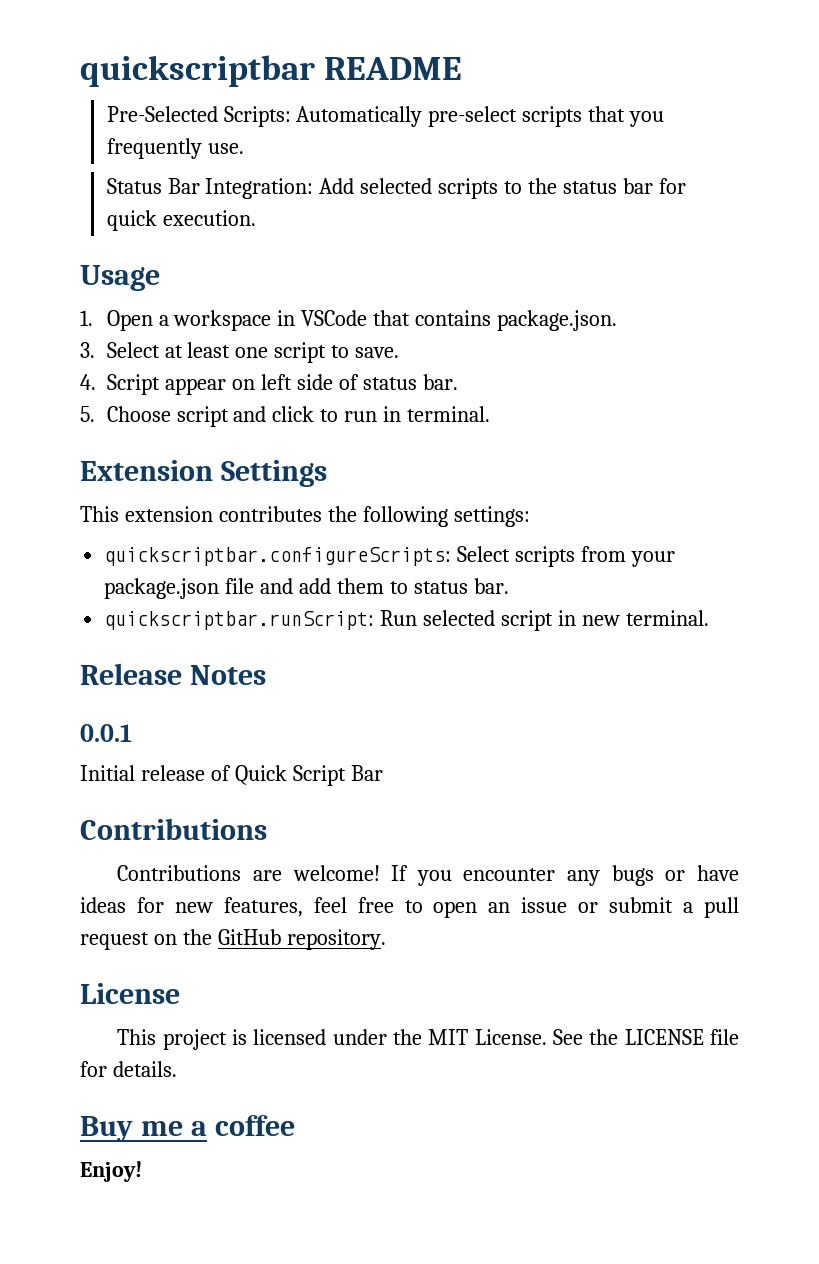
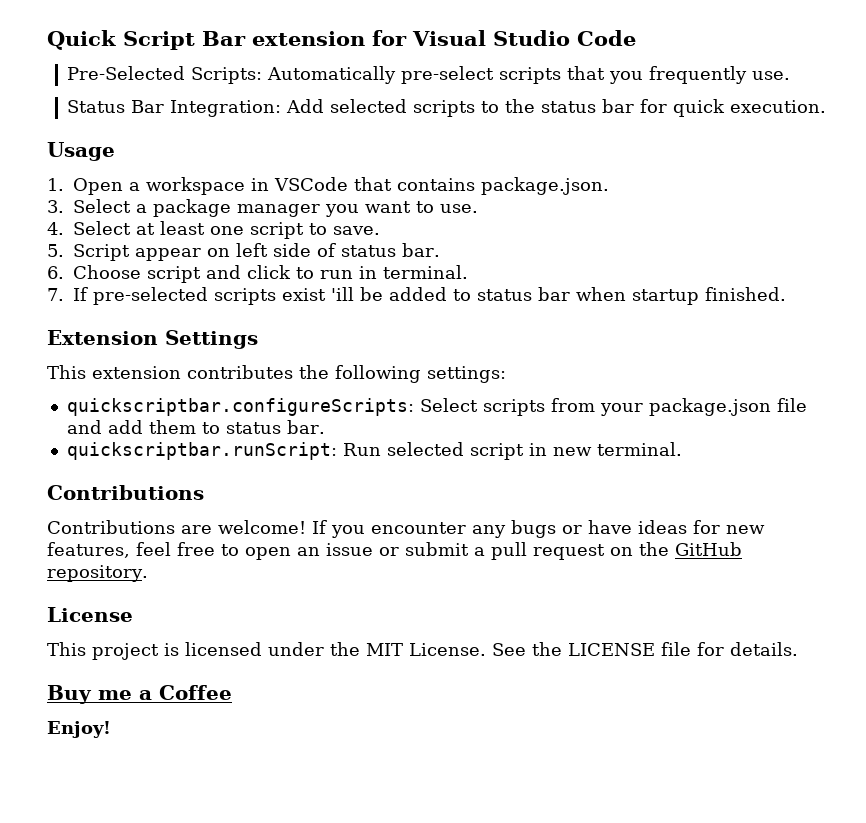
- quickscriptbar README
+ Quick Script Bar extension for Visual Studio Code
- 3. Select at least one script to save.
+ 3. Select a package manager you want to use.
+ 4. Select at least one script to save.
- 4. Script appear on left side of status bar.
+ 5. Script appear on left side of status bar.
- 5. Choose script and click to run in terminal.
+ 6. Choose script and click to run in terminal.
+ 7. If pre-selected scripts exist 'ill be added to status bar when startup finished.
- Release Notes
- 0.0.1
- Initial release of Quick Script Bar
- Buy me a coffee
+ Buy me a Coffee

